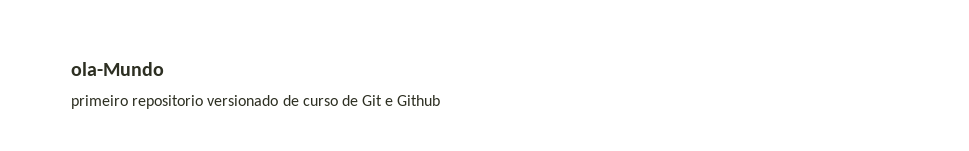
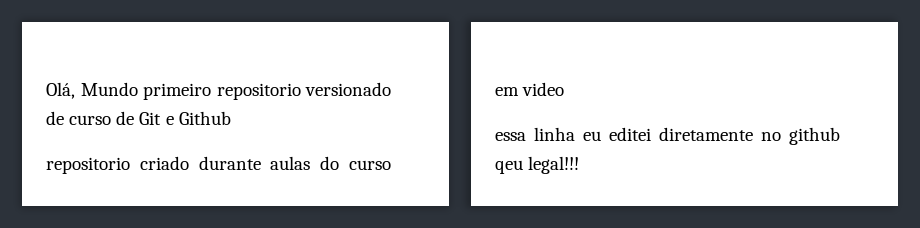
- ola-Mundo
- primeiro repositorio versionado de curso de Git e Github
+ Olá, Mundo primeiro repositorio versionado de curso de Git e Github
+ repositorio criado durante aulas do curso em video
+ essa linha eu editei diretamente no github qeu legal!!!

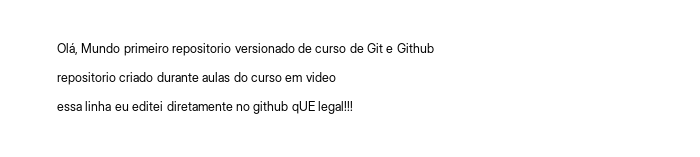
- essa linha eu editei diretamente no github qeu legal!!!
+ essa linha eu editei diretamente no github qUE legal!!!

